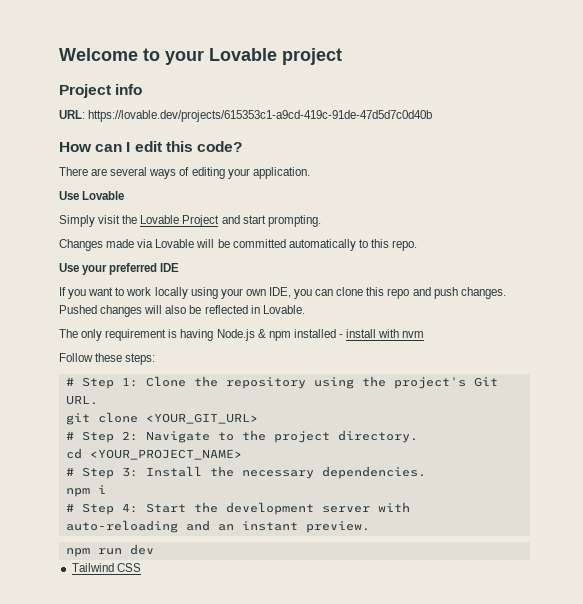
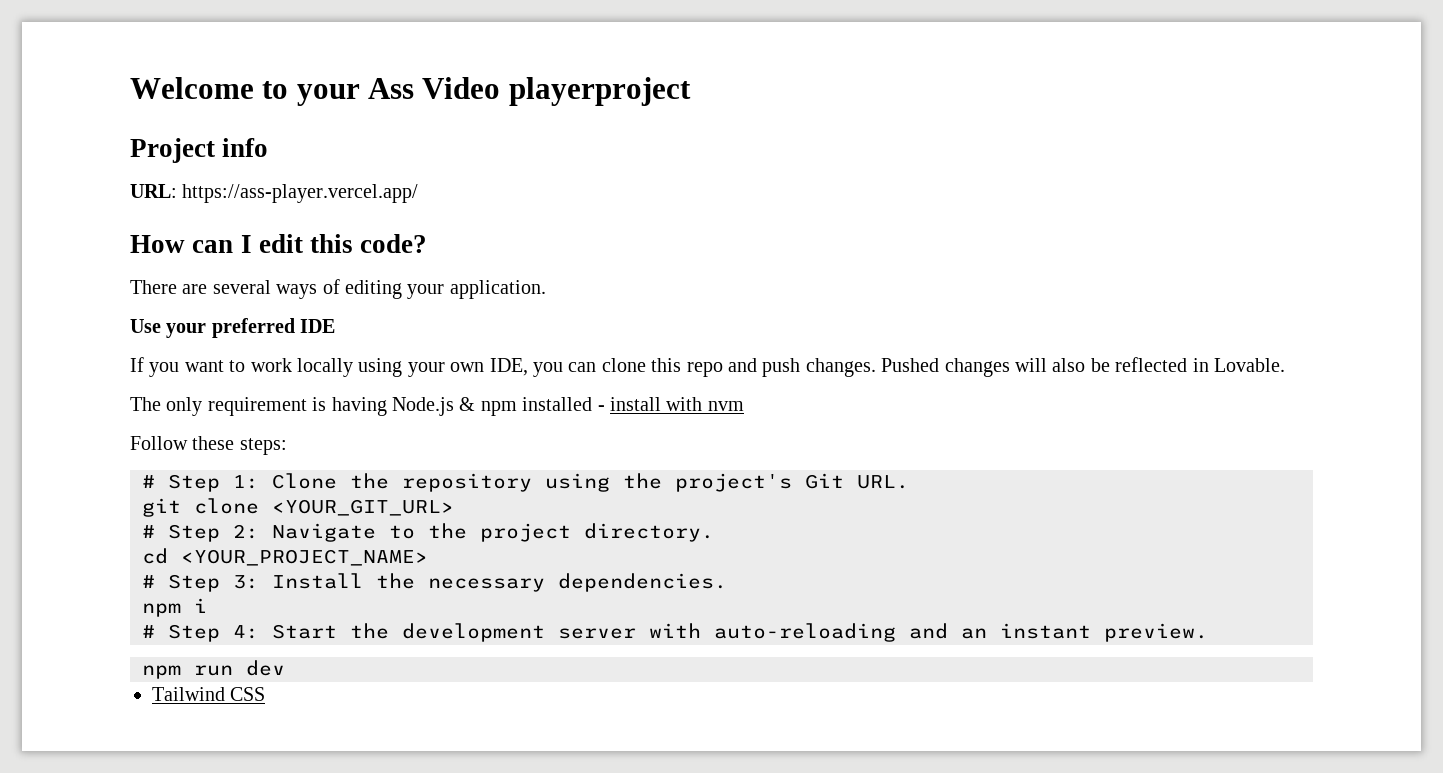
- Welcome to your Lovable project
+ Welcome to your Ass Video playerproject
- URL: https://lovable.dev/projects/615353c1-a9cd-419c-91de-47d5d7c0d40b
+ URL: https://ass-player.vercel.app/
- Use Lovable
- Simply visit the Lovable Project and start prompting.
- Changes made via Lovable will be committed automatically to this repo.

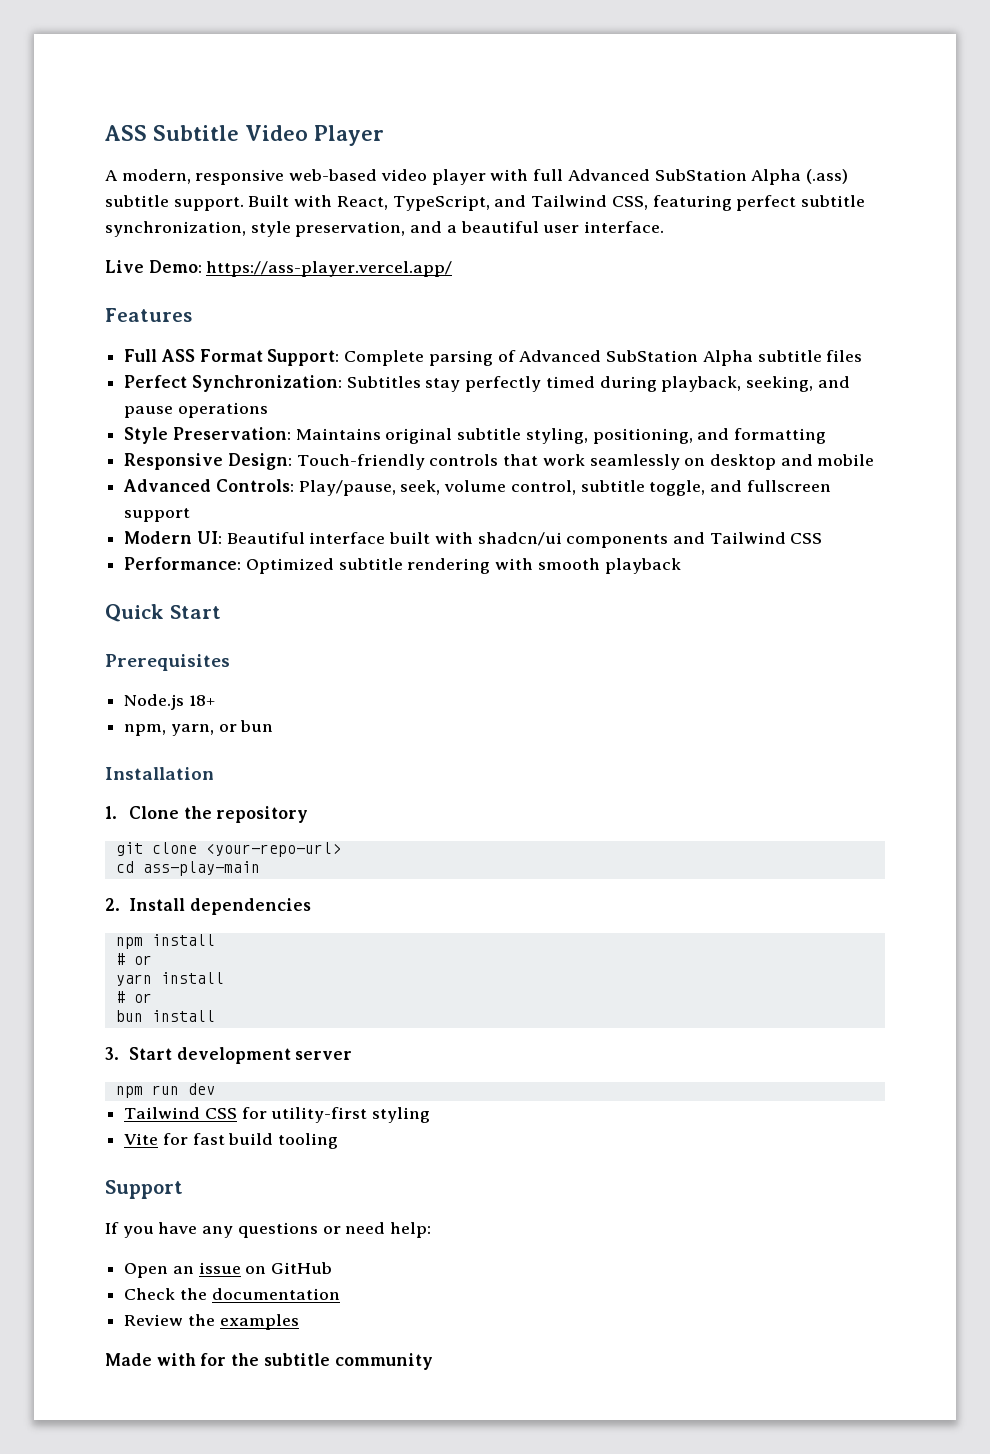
- Welcome to your Ass Video playerproject
- Project info
- URL: https://ass-player.vercel.app/
- How can I edit this code?
- There are several ways of editing your application.
- Use your preferred IDE
- If you want to work locally using your own IDE, you can clone this repo and push changes. Pushed changes will also be reflected in Lovable.
- The only requirement is having Node.js & npm installed - install with nvm
- Follow these steps:
- # Step 1: Clone the repository using the project's Git URL.
- git clone <YOUR_GIT_URL>
- # Step 2: Navigate to the project directory.
- cd <YOUR_PROJECT_NAME>
- # Step 3: Install the necessary dependencies.
- npm i
- # Step 4: Start the development server with auto-reloading and an instant preview.
+ ASS Subtitle Video Player
+ A modern, responsive web-based video player with full Advanced SubStation Alpha (.ass) subtitle support. Built with React, TypeScript, and Tailwind CSS, featuring perfect subtitle synchronization, style preservation, and a beautiful user interface.
+ Live Demo: https://ass-player.vercel.app/
+ Features
+ Full ASS Format Support: Complete parsing of Advanced SubStation Alpha subtitle files
+ Perfect Synchronization: Subtitles stay perfectly timed during playback, seeking, and pause operations
+ Style Preservation: Maintains original subtitle styling, positioning, and formatting
+ Responsive Design: Touch-friendly controls that work seamlessly on desktop and mobile
+ Advanced Controls: Play/pause, seek, volume control, subtitle toggle, and fullscreen support
+ Modern UI: Beautiful interface built with shadcn/ui components and Tailwind CSS
+ Performance: Optimized subtitle rendering with smooth playback
+ Quick Start
+ Prerequisites
+ Node.js 18+
+ npm, yarn, or bun
+ Installation
+ 1. Clone the repository
+ git clone <your-repo-url>
+ cd ass-play-main
+ 2. Install dependencies
+ npm install
+ # or
+ yarn install
+ # or
+ bun install
+ 3. Start development server
- Tailwind CSS
+ Tailwind CSS for utility-first styling
+ Vite for fast build tooling
+ Support
+ If you have any questions or need help:
+ Open an issue on GitHub
+ Check the documentation
+ Review the examples
+ Made with for the subtitle community

